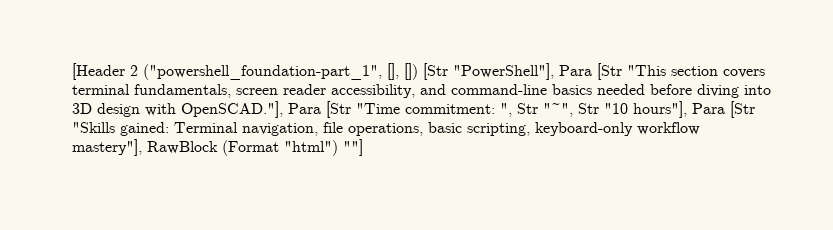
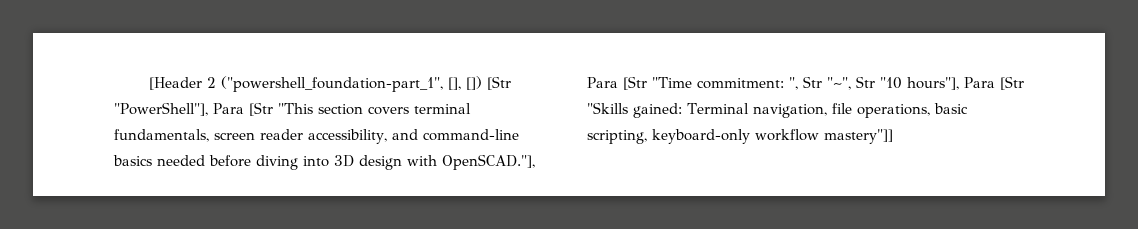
- [Header 2 ("powershell_foundation-part_1", [], []) [Str "PowerShell"], Para [Str "This section covers terminal fundamentals, screen reader accessibility, and command-line basics needed before diving into 3D design with OpenSCAD."], Para [Str "Time commitment: ", Str "~", Str "10 hours"], Para [Str "Skills gained: Terminal navigation, file operations, basic scripting, keyboard-only workflow mastery"], RawBlock (Format "html") ""]
+ [Header 2 ("powershell_foundation-part_1", [], []) [Str "PowerShell"], Para [Str "This section covers terminal fundamentals, screen reader accessibility, and command-line basics needed before diving into 3D design with OpenSCAD."], Para [Str "Time commitment: ", Str "~", Str "10 hours"], Para [Str "Skills gained: Terminal navigation, file operations, basic scripting, keyboard-only workflow mastery"]]

